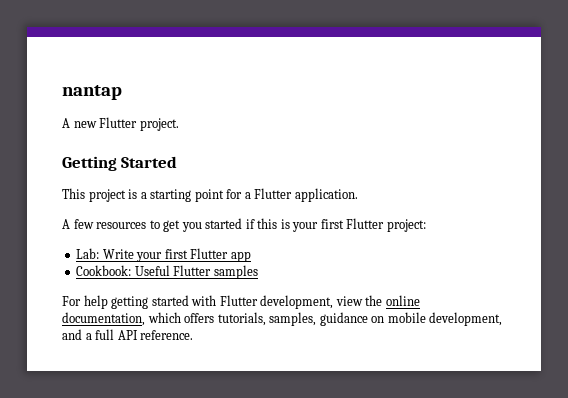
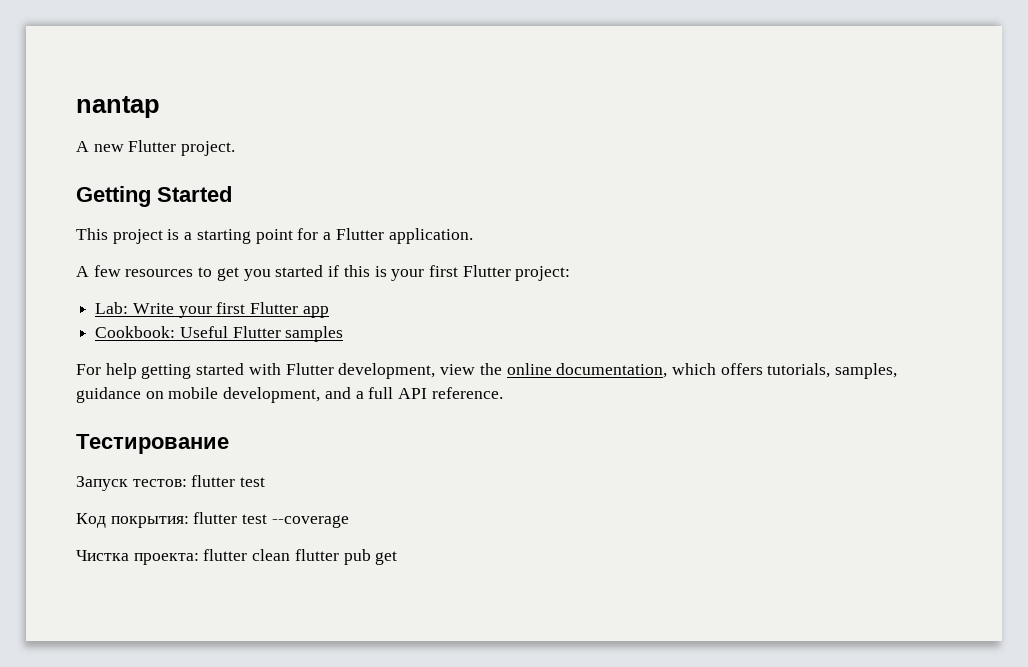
+ Тестирование
+ Запуск тестов: flutter test
+ Код покрытия: flutter test --coverage
+ Чистка проекта: flutter clean flutter pub get

